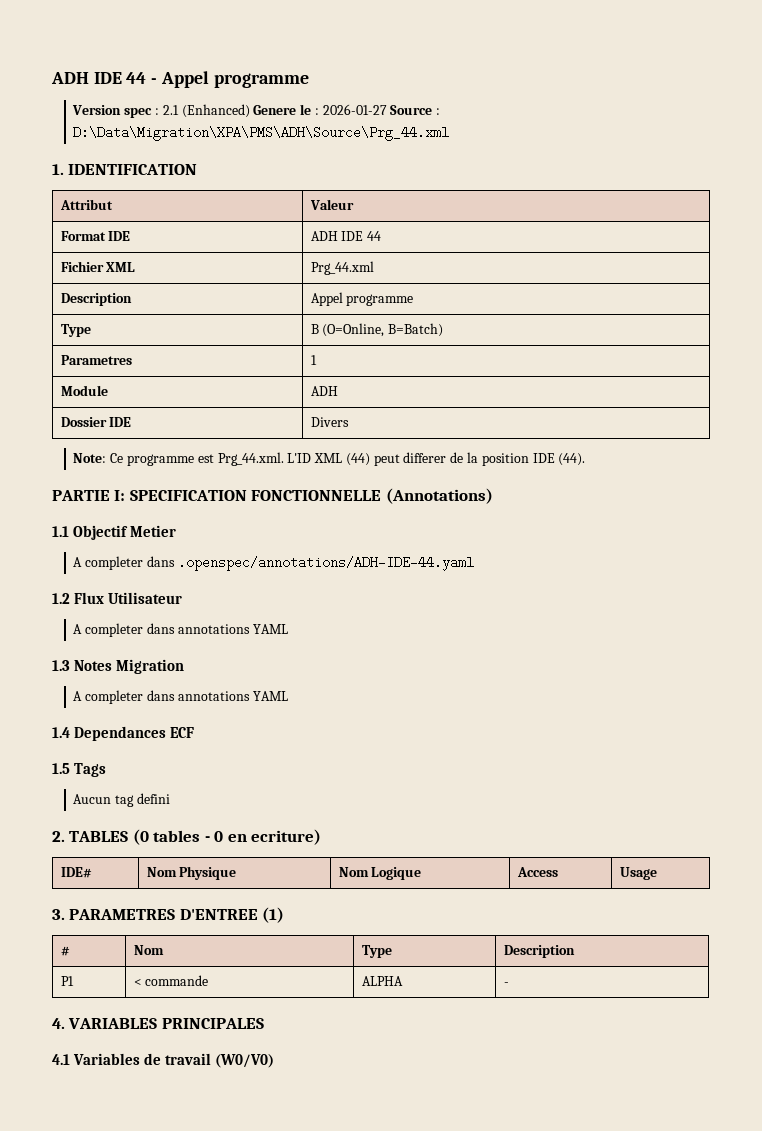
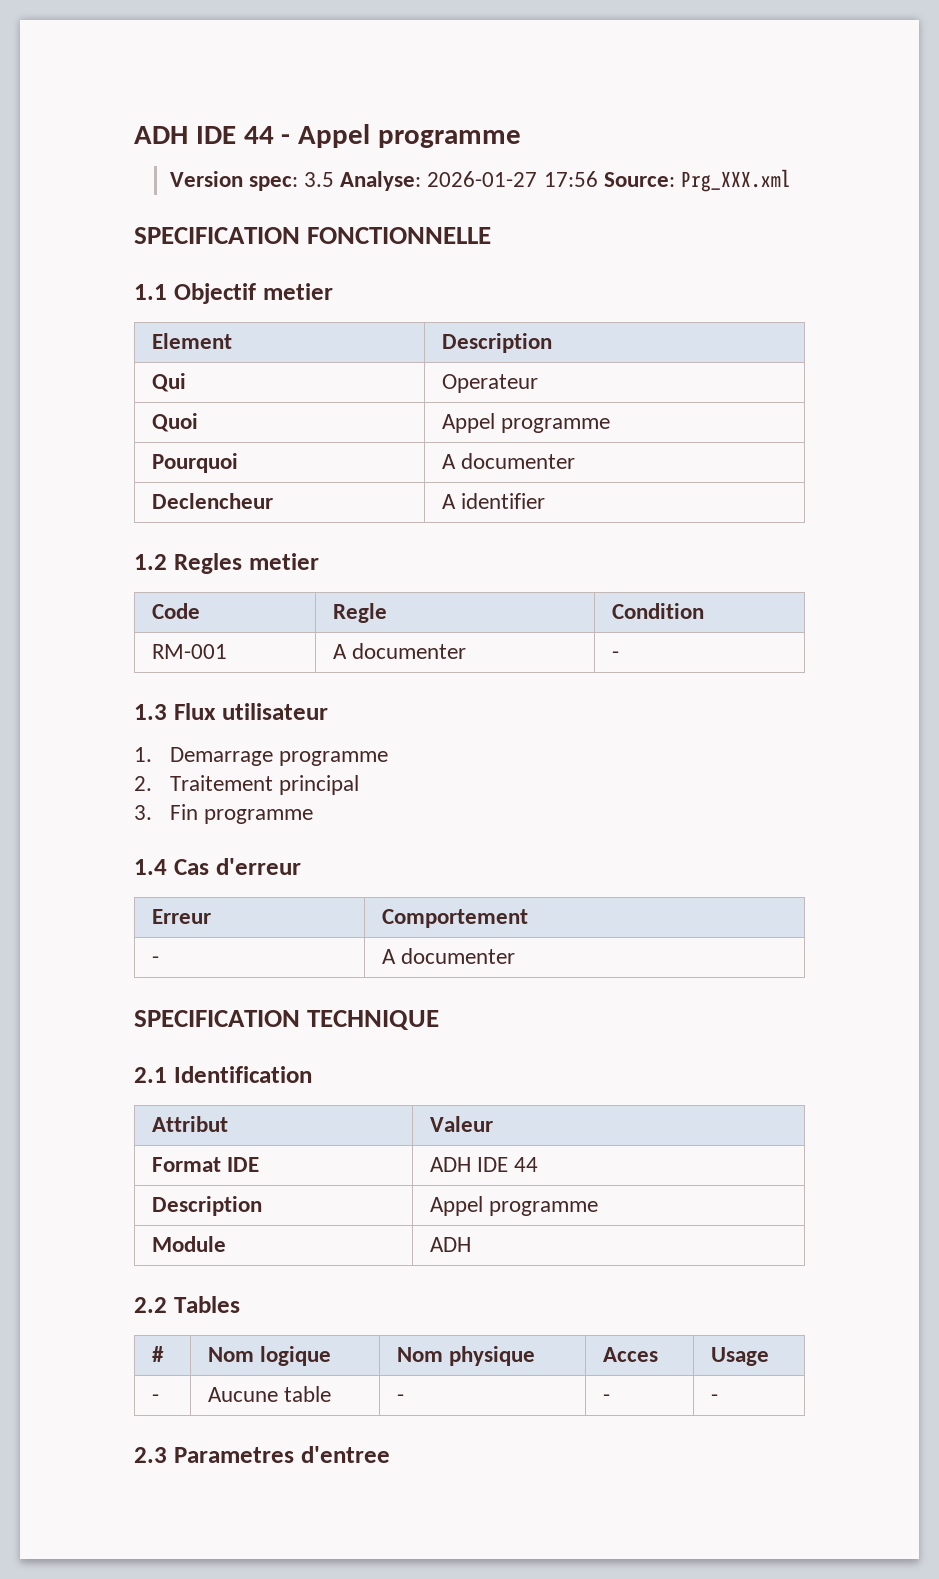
- Version spec : 2.1 (Enhanced) Genere le : 2026-01-27 Source : D:\Data\Migration\XPA\PMS\ADH\Source\Prg_44.xml
- 1. IDENTIFICATION
+ Version spec: 3.5 Analyse: 2026-01-27 17:56 Source: Prg_XXX.xml
+ SPECIFICATION FONCTIONNELLE
+ 1.1 Objectif metier
+ Element | Description
+ Qui | Operateur
+ Quoi | Appel programme
+ Pourquoi | A documenter
+ Declencheur | A identifier
+ 1.2 Regles metier
+ Code | Regle | Condition
+ RM-001 | A documenter | -
+ 1.3 Flux utilisateur
+ 1. Demarrage programme
+ 2. Traitement principal
+ 3. Fin programme
+ 1.4 Cas d'erreur
+ Erreur | Comportement
+ - | A documenter
+ SPECIFICATION TECHNIQUE
+ 2.1 Identification
- Fichier XML | Prg_44.xml
- Type | B (O=Online, B=Batch)
- Parametres | 1
  Module | ADH
- Dossier IDE | Divers
- Note: Ce programme est Prg_44.xml. L'ID XML (44) peut differer de la position IDE (44).
- PARTIE I: SPECIFICATION FONCTIONNELLE (Annotations)
- 1.1 Objectif Metier
- A completer dans .openspec/annotations/ADH-IDE-44.yaml
- 1.2 Flux Utilisateur
- A completer dans annotations YAML
- 1.3 Notes Migration
- A completer dans annotations YAML
- 1.4 Dependances ECF
- 1.5 Tags
- Aucun tag defini
- 2. TABLES (0 tables - 0 en ecriture)
- IDE# | Nom Physique | Nom Logique | Access | Usage
- 3. PARAMETRES D'ENTREE (1)
- # | Nom | Type | Description
- P1 | < commande | ALPHA | -
- 4. VARIABLES PRINCIPALES
- 4.1 Variables de travail (W0/V0)
+ 2.2 Tables
+ # | Nom logique | Nom physique | Acces | Usage
+ - | Aucune table | - | - | -
+ 2.3 Parametres d'entree

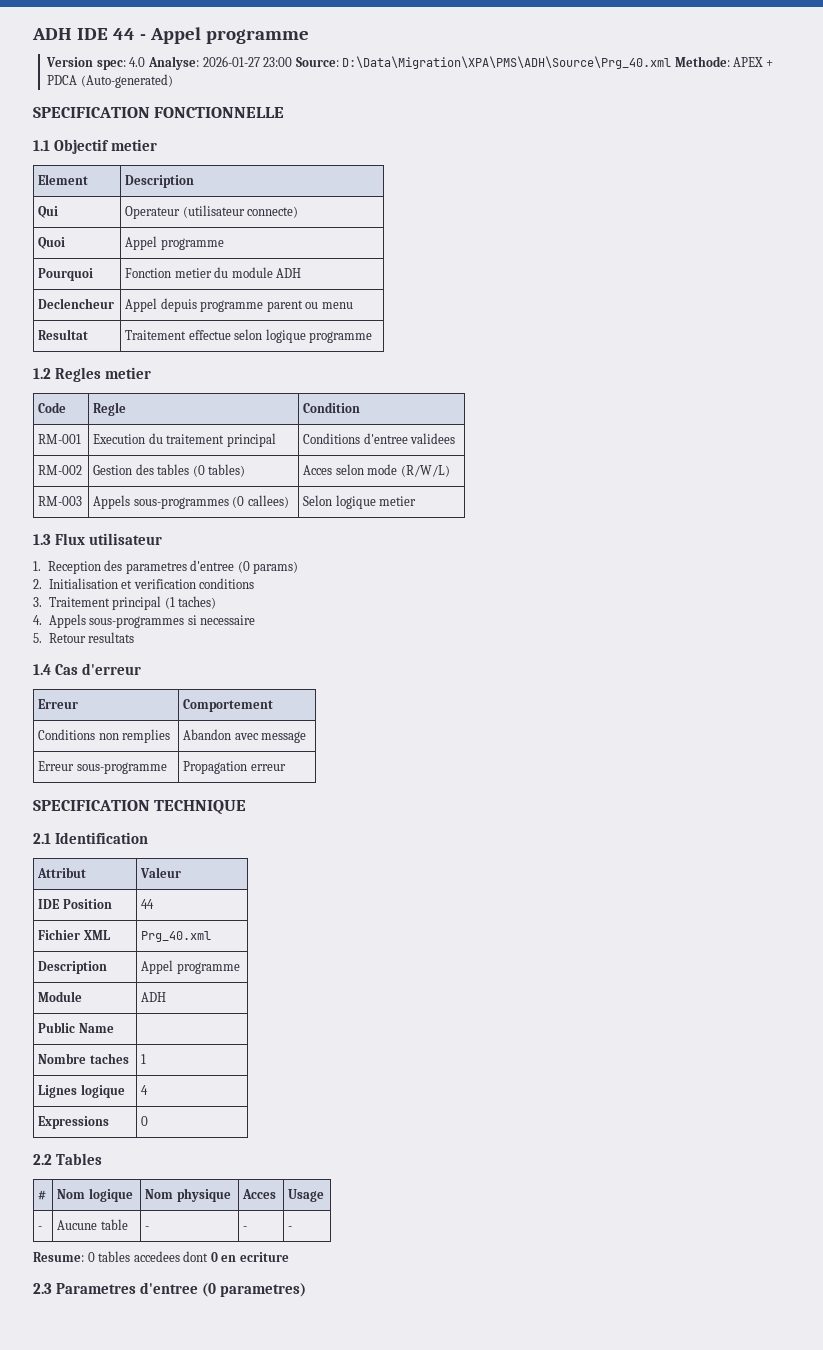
- Version spec: 3.5 Analyse: 2026-01-27 17:56 Source: Prg_XXX.xml
+ Version spec: 4.0 Analyse: 2026-01-27 23:00 Source: D:\Data\Migration\XPA\PMS\ADH\Source\Prg_40.xml Methode: APEX + PDCA (Auto-generated)
- Qui | Operateur
+ Qui | Operateur (utilisateur connecte)
- Pourquoi | A documenter
- Declencheur | A identifier
+ Pourquoi | Fonction metier du module ADH
+ Declencheur | Appel depuis programme parent ou menu
+ Resultat | Traitement effectue selon logique programme
- RM-001 | A documenter | -
+ RM-001 | Execution du traitement principal | Conditions d'entree validees
+ RM-002 | Gestion des tables (0 tables) | Acces selon mode (R/W/L)
+ RM-003 | Appels sous-programmes (0 callees) | Selon logique metier
  1.3 Flux utilisateur
- 1. Demarrage programme
- 2. Traitement principal
- 3. Fin programme
+ 1. Reception des parametres d'entree (0 params)
+ 2. Initialisation et verification conditions
+ 3. Traitement principal (1 taches)
+ 4. Appels sous-programmes si necessaire
+ 5. Retour resultats
- - | A documenter
+ Conditions non remplies | Abandon avec message
+ Erreur sous-programme | Propagation erreur
- Format IDE | ADH IDE 44
+ IDE Position | 44
+ Fichier XML | Prg_40.xml
+ Public Name |
+ Nombre taches | 1
+ Lignes logique | 4
+ Expressions | 0
+ Resume: 0 tables accedees dont 0 en ecriture
- 2.3 Parametres d'entree
+ 2.3 Parametres d'entree (0 parametres)

